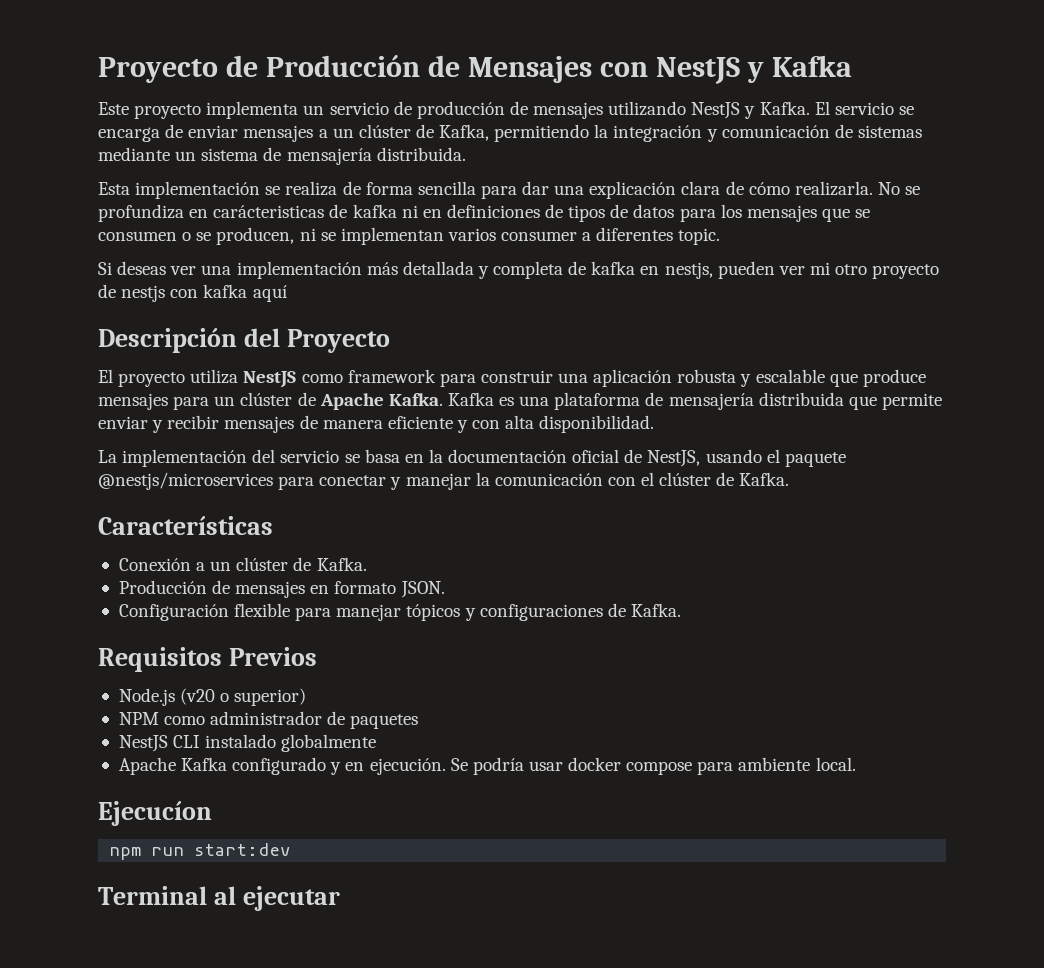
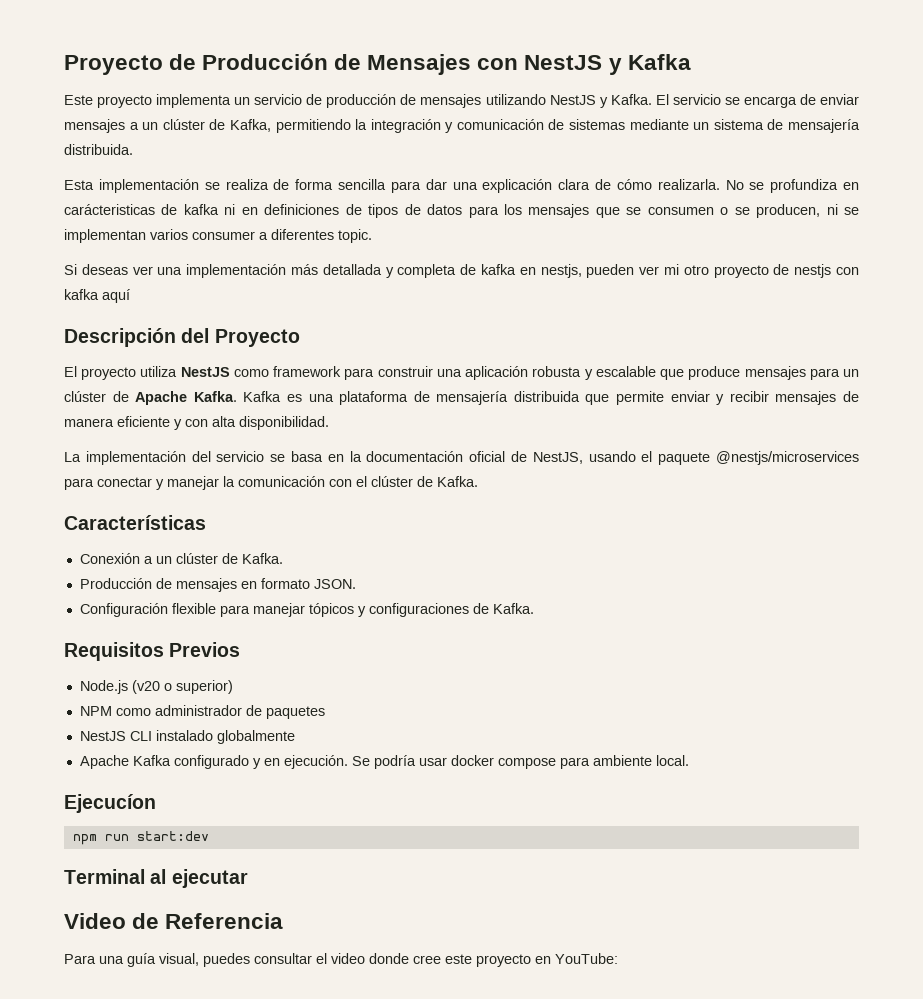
+ Video de Referencia
+ Para una guía visual, puedes consultar el video donde cree este proyecto en YouTube:

